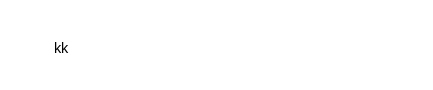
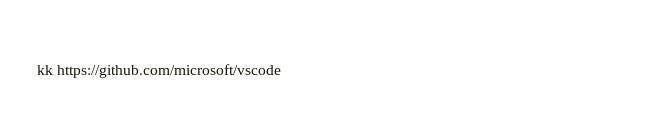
- kk
+ kk https://github.com/microsoft/vscode

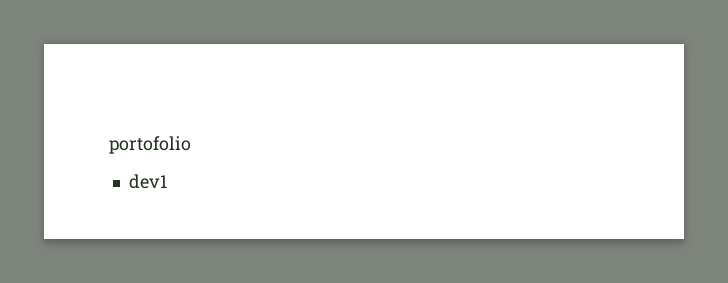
- kk https://github.com/microsoft/vscode
+ portofolio
+ dev1

